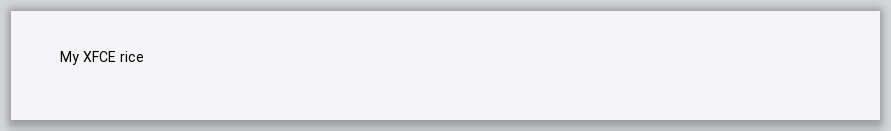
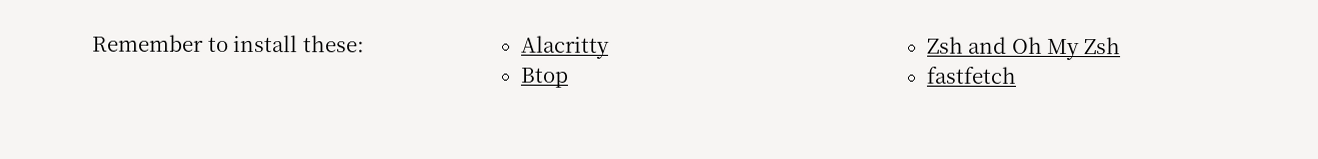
- My XFCE rice
+ Remember to install these:
+ Alacritty
+ Btop
+ Zsh and Oh My Zsh
+ fastfetch

